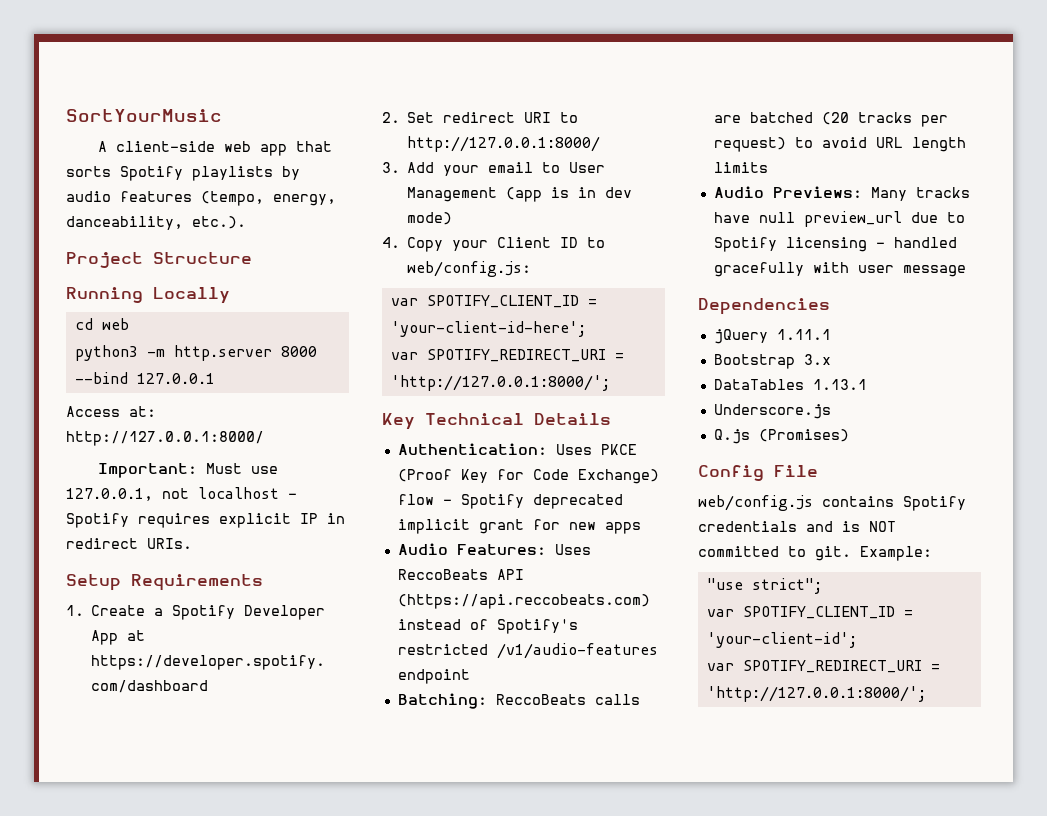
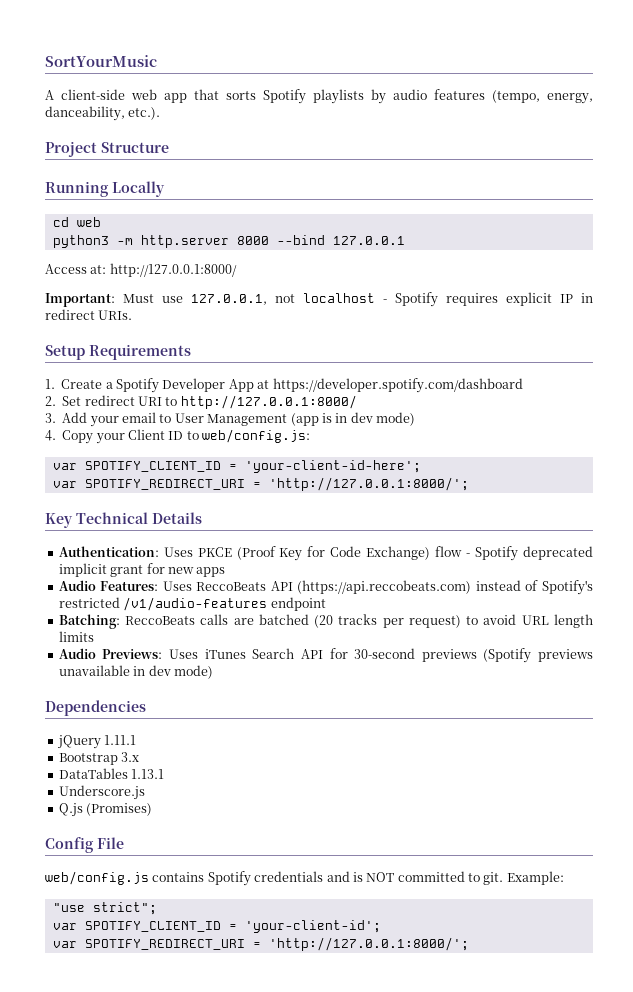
- Audio Previews: Many tracks have null preview_url due to Spotify licensing - handled gracefully with user message
+ Audio Previews: Uses iTunes Search API for 30-second previews (Spotify previews unavailable in dev mode)

